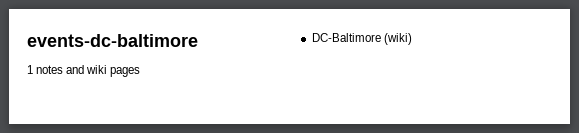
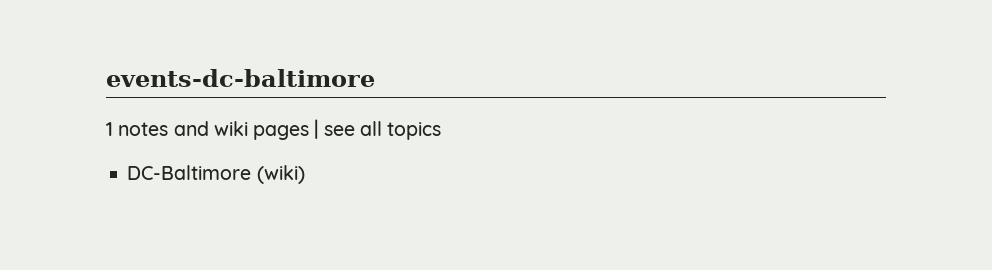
- 1 notes and wiki pages
+ 1 notes and wiki pages | see all topics

